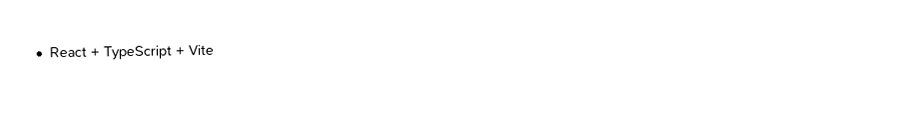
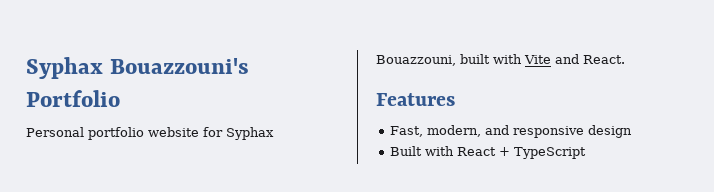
- React + TypeScript + Vite
+ Syphax Bouazzouni's Portfolio
+ Personal portfolio website for Syphax Bouazzouni, built with Vite and React.
+ Features
+ Fast, modern, and responsive design
+ Built with React + TypeScript

